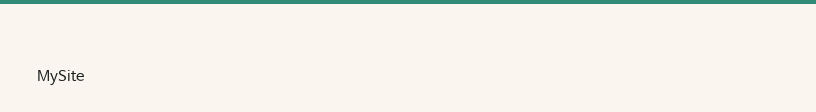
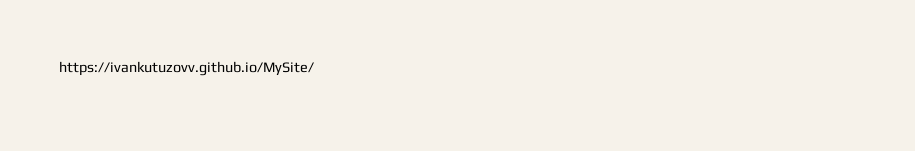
- MySite
+ https://ivankutuzovv.github.io/MySite/

